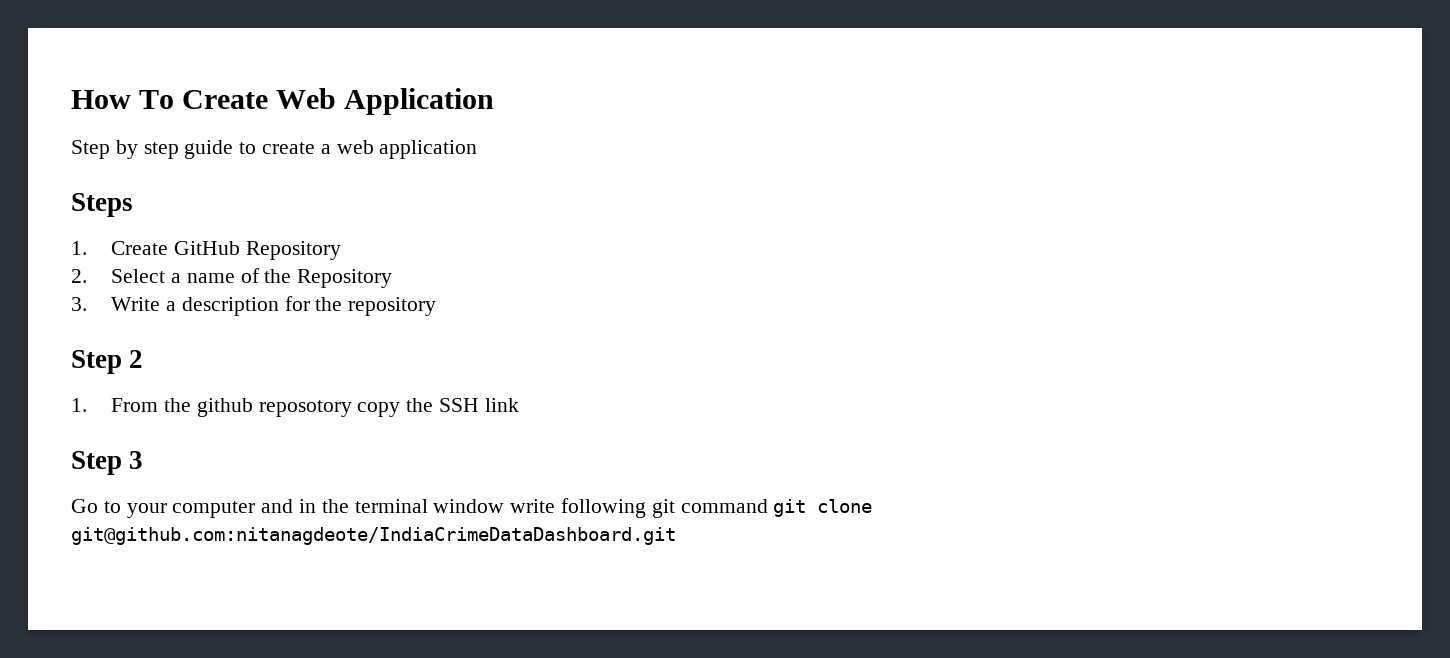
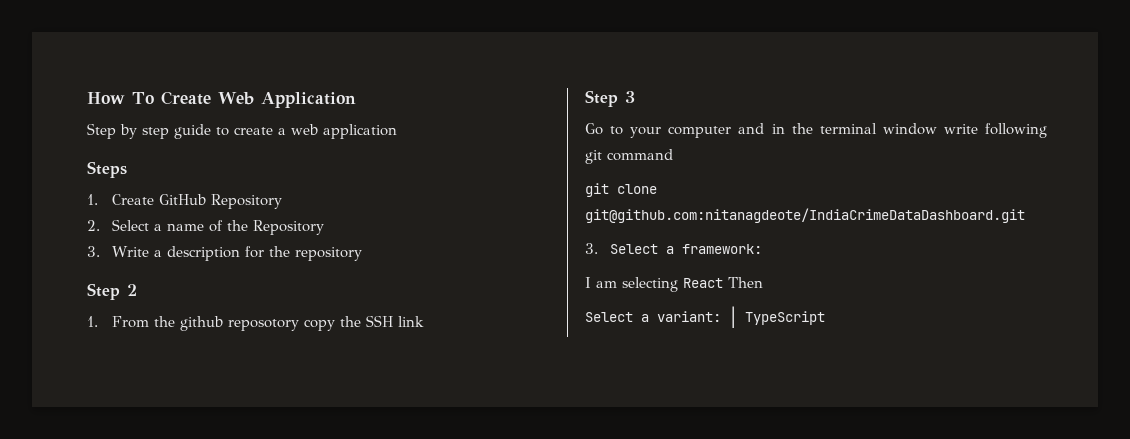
- Go to your computer and in the terminal window write following git command git clone git@github.com:nitanagdeote/IndiaCrimeDataDashboard.git
+ Go to your computer and in the terminal window write following git command
+ git clone git@github.com:nitanagdeote/IndiaCrimeDataDashboard.git
+ 3. Select a framework:
+ I am selecting React Then
+ Select a variant: │ TypeScript

